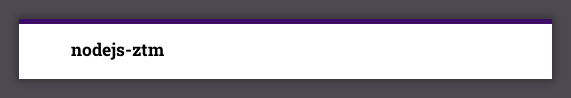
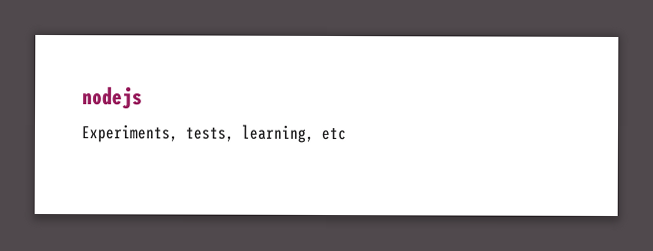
- nodejs-ztm
+ nodejs
+ Experiments, tests, learning, etc

